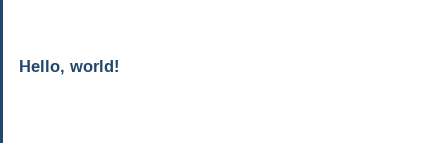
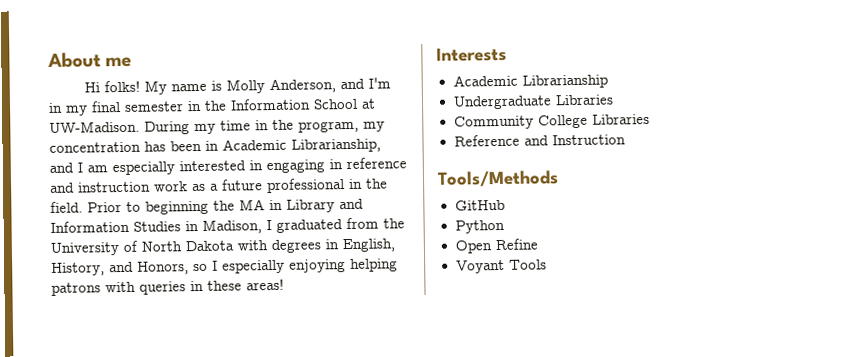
- Hello, world!
+ About me
+ Hi folks! My name is Molly Anderson, and I'm in my final semester in the Information School at UW-Madison. During my time in the program, my concentration has been in Academic Librarianship, and I am especially interested in engaging in reference and instruction work as a future professional in the field. Prior to beginning the MA in Library and Information Studies in Madison, I graduated from the University of North Dakota with degrees in English, History, and Honors, so I especially enjoying helping patrons with queries in these areas!
+ Interests
+ Academic Librarianship
+ Undergraduate Libraries
+ Community College Libraries
+ Reference and Instruction
+ Tools/Methods
+ GitHub
+ Python
+ Open Refine
+ Voyant Tools

